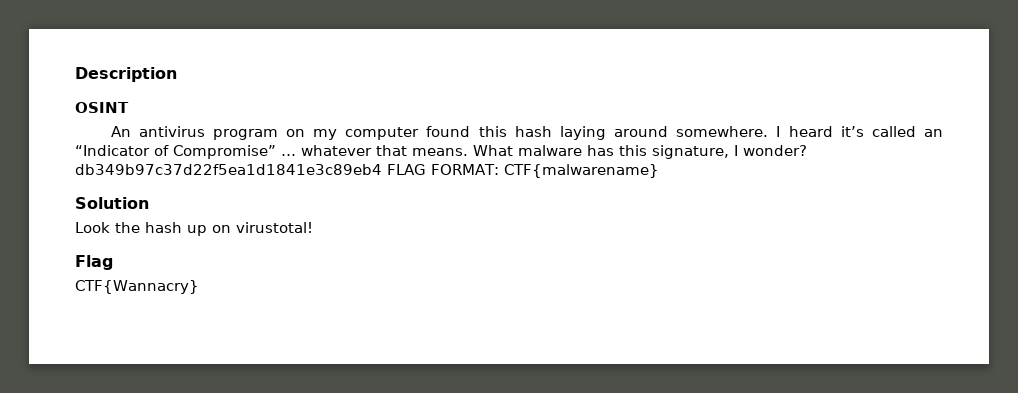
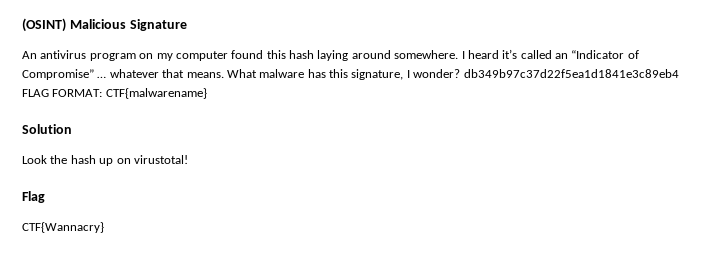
- Description
- OSINT
+ (OSINT) Malicious Signature

